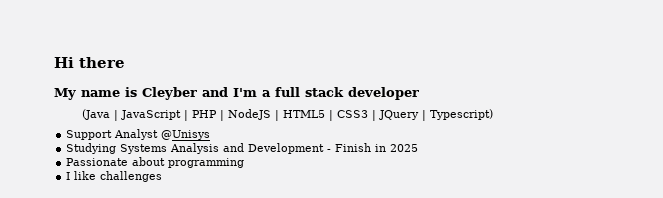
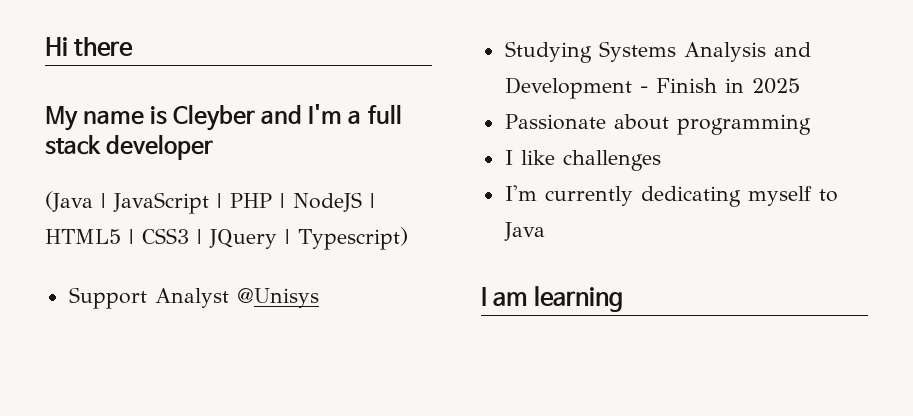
+ I'm currently dedicating myself to Java
+ I am learning

